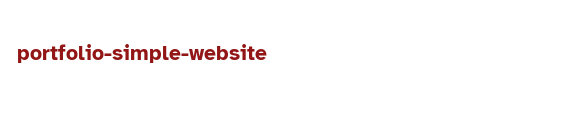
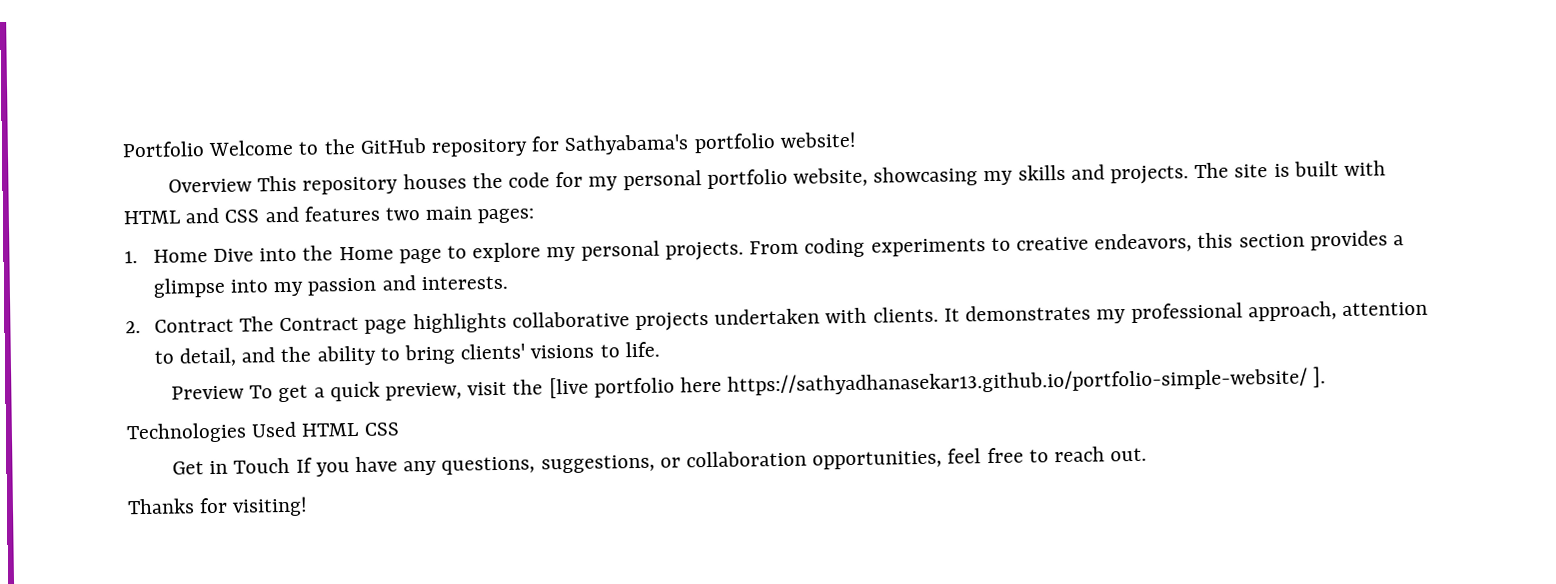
- portfolio-simple-website
+ Portfolio Welcome to the GitHub repository for Sathyabama's portfolio website!
+ Overview This repository houses the code for my personal portfolio website, showcasing my skills and projects. The site is built with HTML and CSS and features two main pages:
+ 1. Home Dive into the Home page to explore my personal projects. From coding experiments to creative endeavors, this section provides a glimpse into my passion and interests.
+ 2. Contract The Contract page highlights collaborative projects undertaken with clients. It demonstrates my professional approach, attention to detail, and the ability to bring clients' visions to life.
+ Preview To get a quick preview, visit the [live portfolio here https://sathyadhanasekar13.github.io/portfolio-simple-website/ ].
+ Technologies Used HTML CSS
+ Get in Touch If you have any questions, suggestions, or collaboration opportunities, feel free to reach out.
+ Thanks for visiting!

